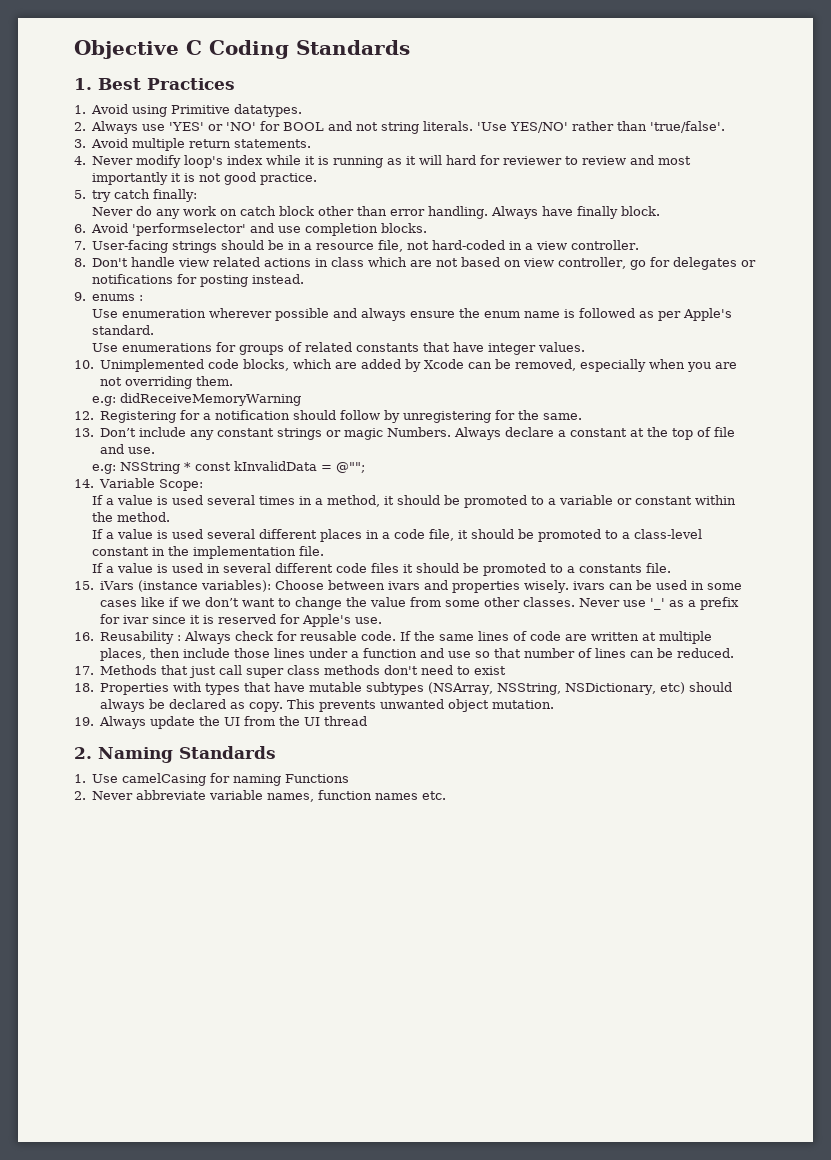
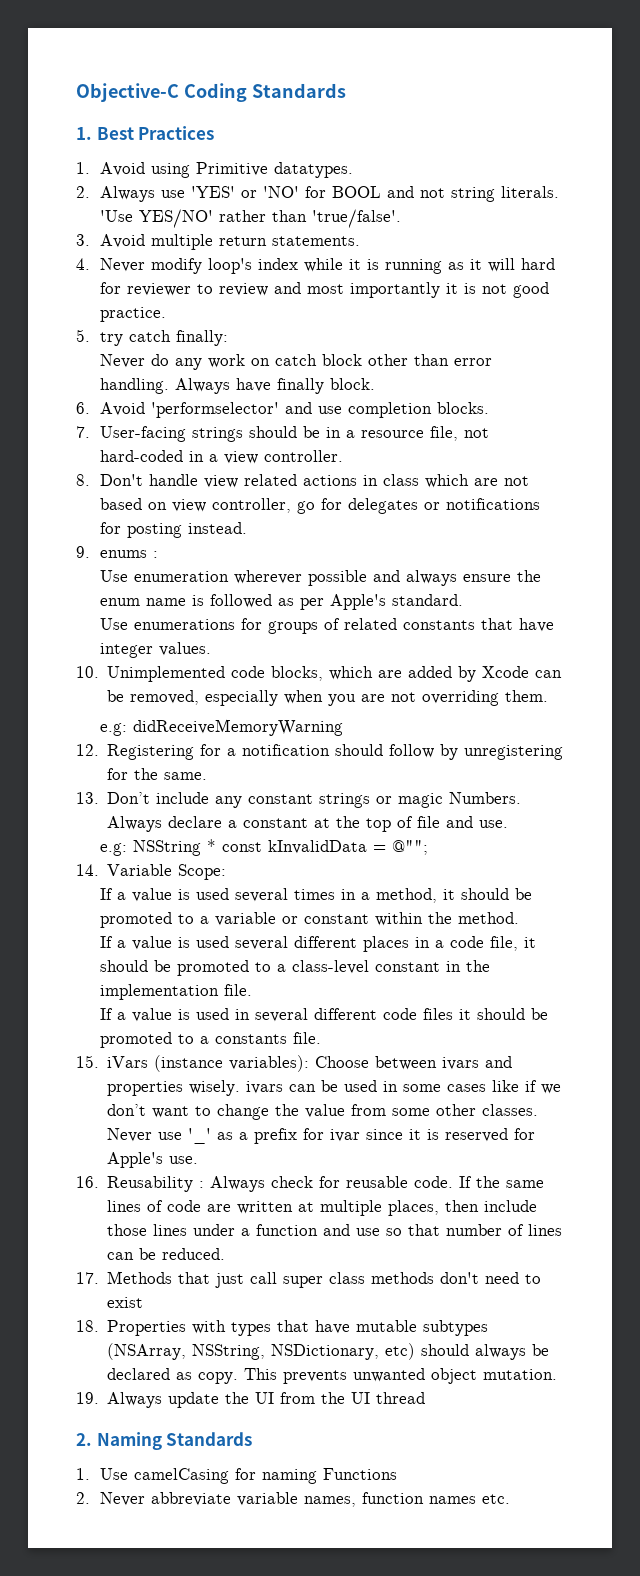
- Objective C Coding Standards
+ Objective-C Coding Standards

